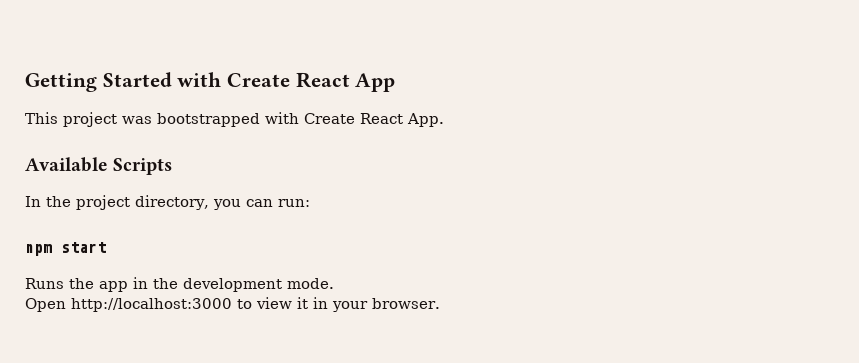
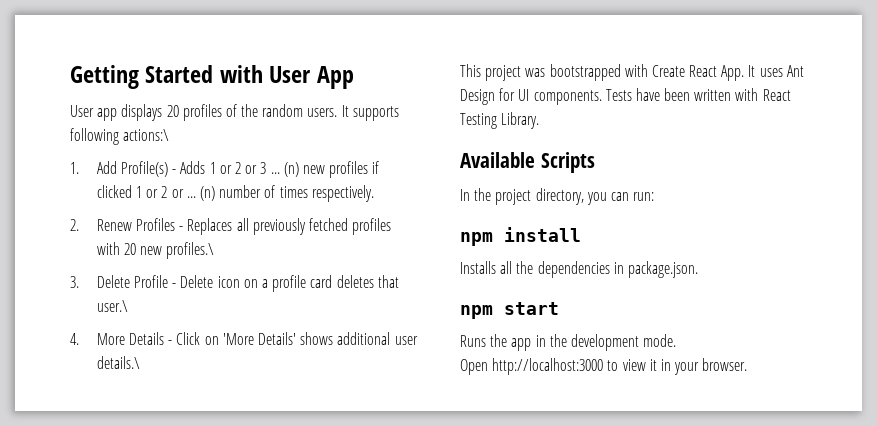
- Getting Started with Create React App
+ Getting Started with User App
+ User app displays 20 profiles of the random users. It supports following actions:\
+ 1. Add Profile(s) - Adds 1 or 2 or 3 ... (n) new profiles if clicked 1 or 2 or ... (n) number of times respectively.
+ 2. Renew Profiles - Replaces all previously fetched profiles with 20 new profiles.\
+ 3. Delete Profile - Delete icon on a profile card deletes that user.\
+ 4. More Details - Click on 'More Details' shows additional user details.\
- This project was bootstrapped with Create React App.
+ This project was bootstrapped with Create React App. It uses Ant Design for UI components. Tests have been written with React Testing Library.
+ npm install
+ Installs all the dependencies in package.json.

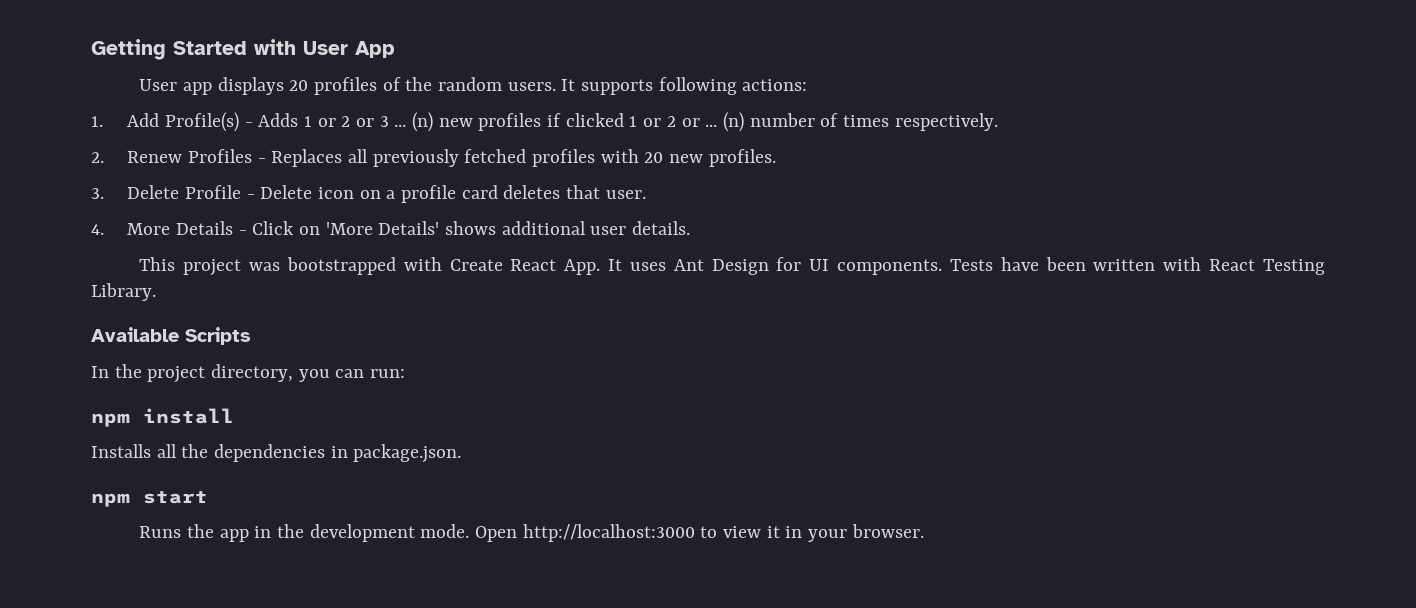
- It supports following actions:\
+ It supports following actions:
- 2. Renew Profiles - Replaces all previously fetched profiles with 20 new profiles.\
+ 2. Renew Profiles - Replaces all previously fetched profiles with 20 new profiles.
- 3. Delete Profile - Delete icon on a profile card deletes that user.\
+ 3. Delete Profile - Delete icon on a profile card deletes that user.
- 4. More Details - Click on 'More Details' shows additional user details.\
+ 4. More Details - Click on 'More Details' shows additional user details.
- Runs the app in the development mode.
- Open http://localhost:3000 to view it in your browser.
+ Runs the app in the development mode. Open http://localhost:3000 to view it in your browser.

